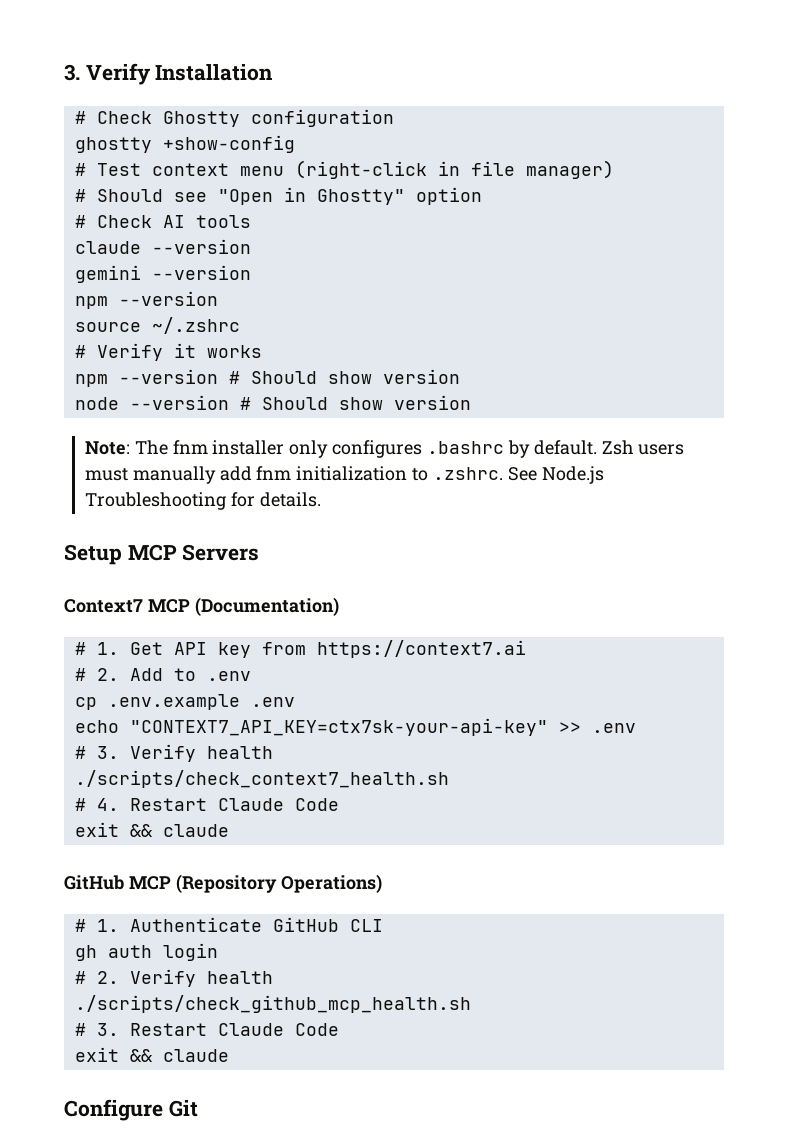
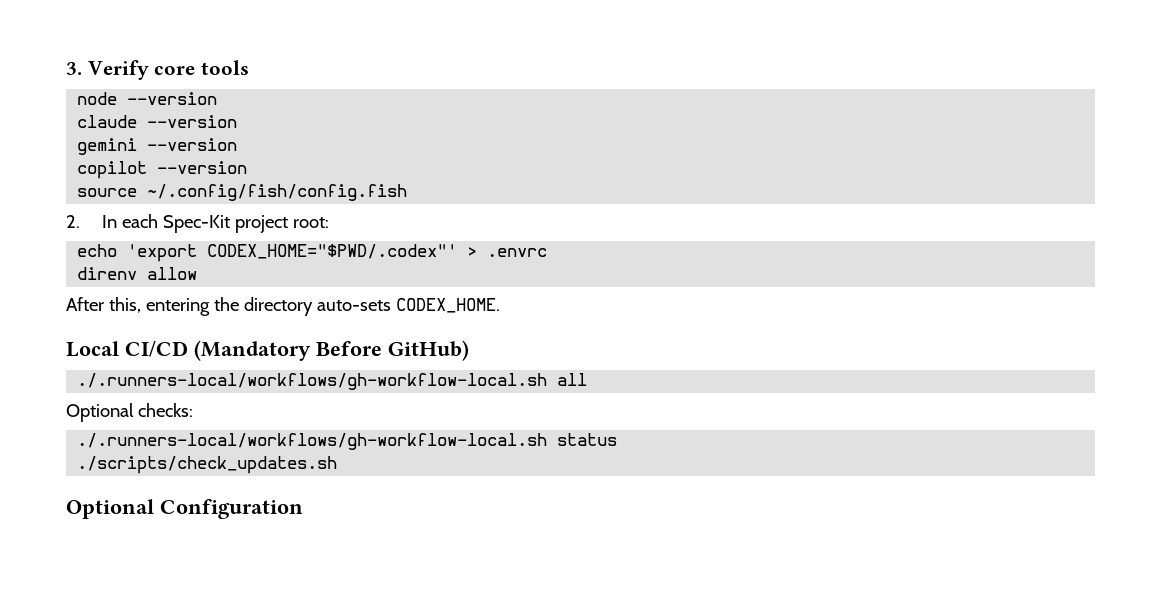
- 3. Verify Installation
- # Check Ghostty configuration
- ghostty +show-config
- # Test context menu (right-click in file manager)
- # Should see "Open in Ghostty" option
- # Check AI tools
+ 3. Verify core tools
+ node --version
  gemini --version
- npm --version
+ copilot --version
- source ~/.zshrc
- # Verify it works
- npm --version # Should show version
- node --version # Should show version
- Note: The fnm installer only configures .bashrc by default. Zsh users must manually add fnm initialization to .zshrc. See Node.js Troubleshooting for details.
- Setup MCP Servers
- Context7 MCP (Documentation)
- # 1. Get API key from https://context7.ai
- # 2. Add to .env
- cp .env.example .env
- echo "CONTEXT7_API_KEY=ctx7sk-your-api-key" >> .env
- # 3. Verify health
- ./scripts/check_context7_health.sh
- # 4. Restart Claude Code
- exit && claude
- GitHub MCP (Repository Operations)
- # 1. Authenticate GitHub CLI
- gh auth login
- # 2. Verify health
- ./scripts/check_github_mcp_health.sh
- # 3. Restart Claude Code
- exit && claude
- Configure Git
+ source ~/.config/fish/config.fish
+ 2. In each Spec-Kit project root:
+ echo 'export CODEX_HOME="$PWD/.codex"' > .envrc
+ direnv allow
+ After this, entering the directory auto-sets CODEX_HOME.
+ Local CI/CD (Mandatory Before GitHub)
+ ./.runners-local/workflows/gh-workflow-local.sh all
+ Optional checks:
+ ./.runners-local/workflows/gh-workflow-local.sh status
+ ./scripts/check_updates.sh
+ Optional Configuration

